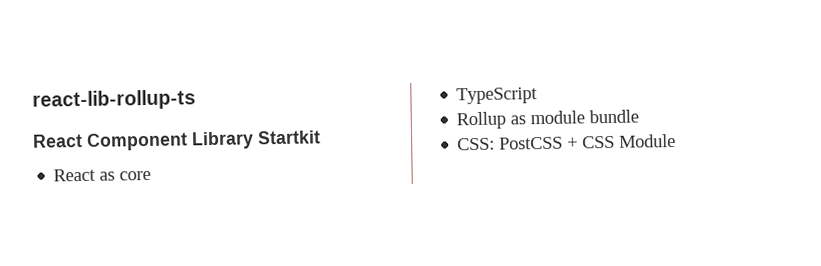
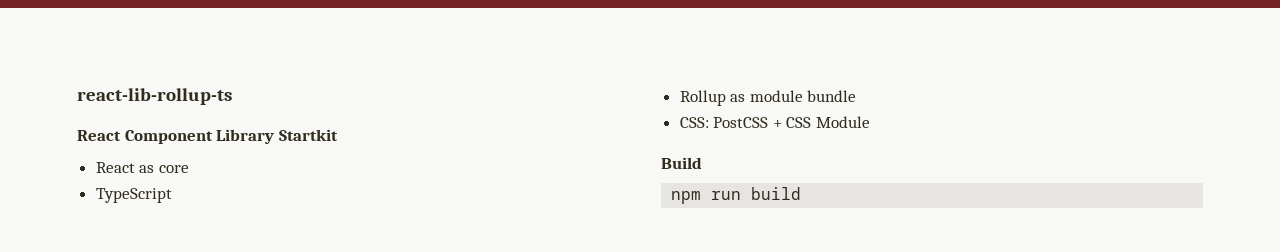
+ Build
+ npm run build

